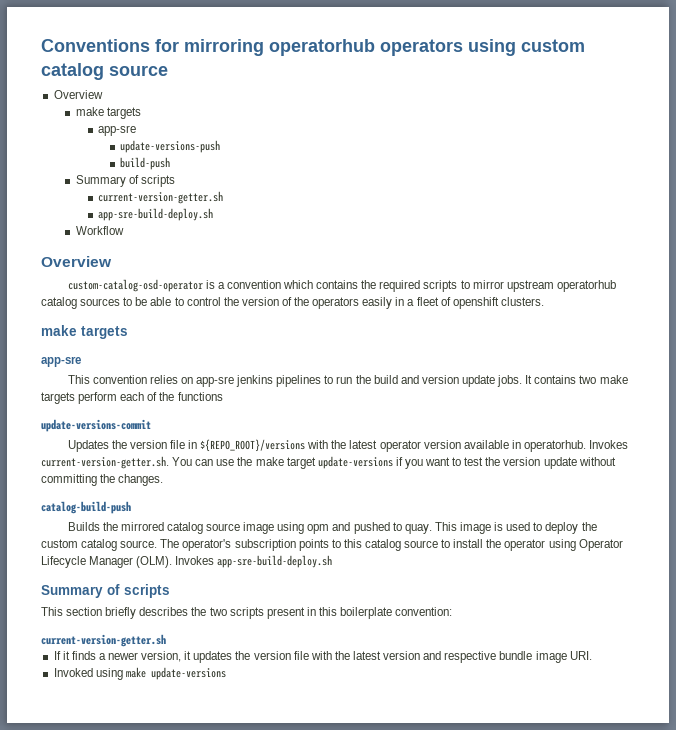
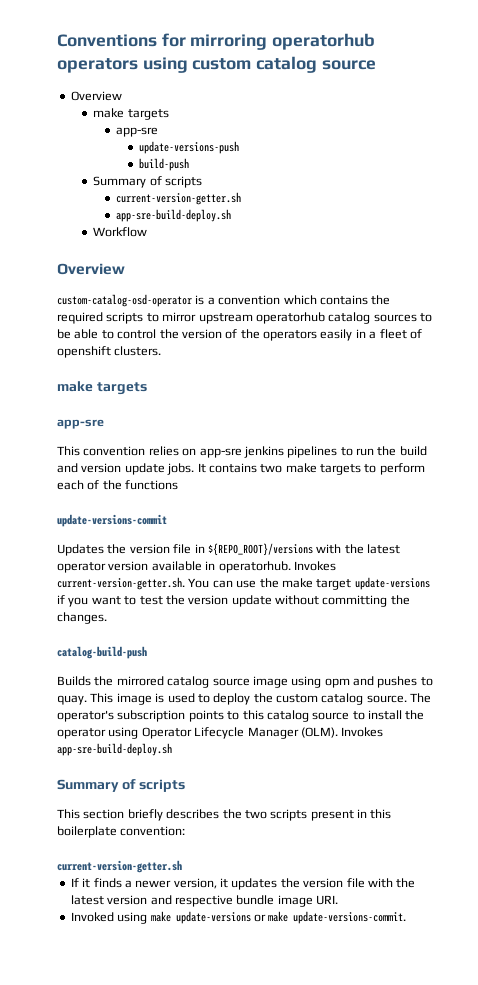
- It contains two make targets perform each of the functions
+ It contains two make targets to perform each of the functions
- Builds the mirrored catalog source image using opm and pushed to quay.
+ Builds the mirrored catalog source image using opm and pushes to quay.
- Invoked using make update-versions
+ Invoked using make update-versions or make update-versions-commit.

